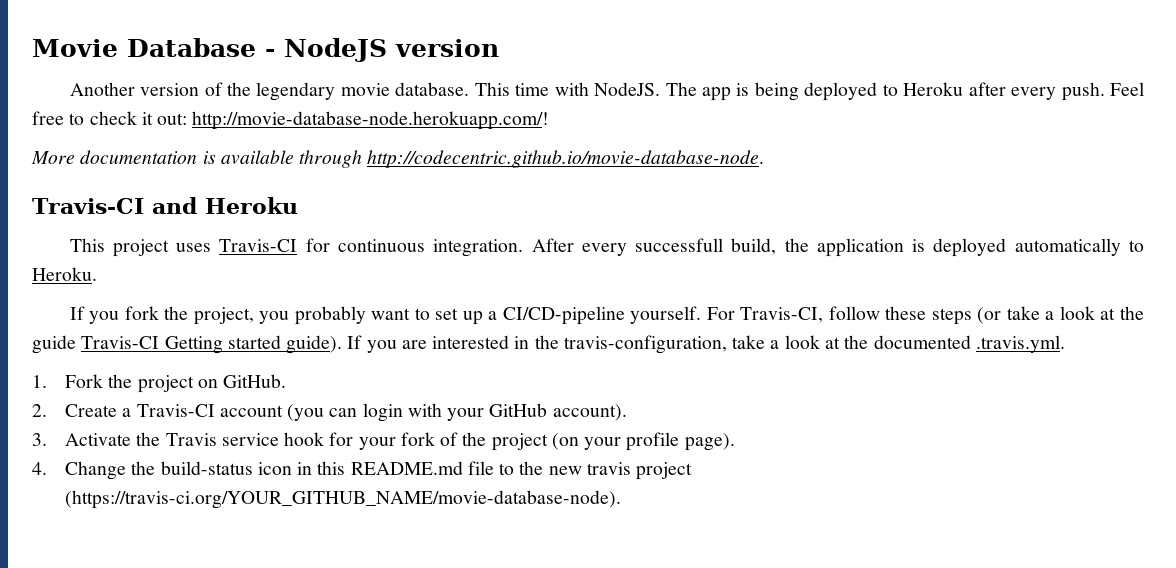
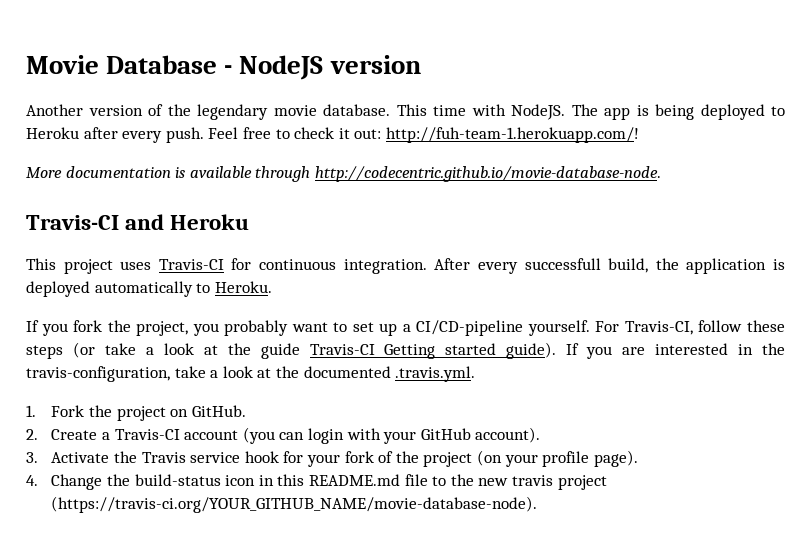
- Feel free to check it out: http://movie-database-node.herokuapp.com/!
+ Feel free to check it out: http://fuh-team-1.herokuapp.com/!

